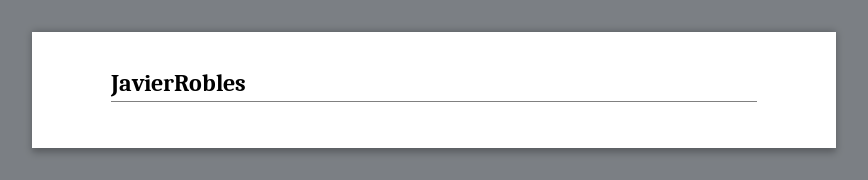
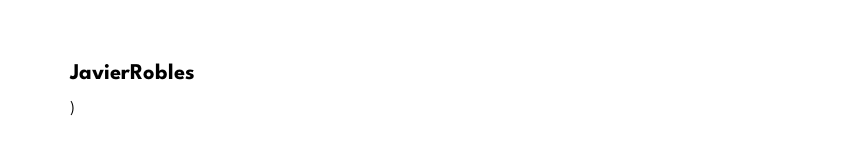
+ )

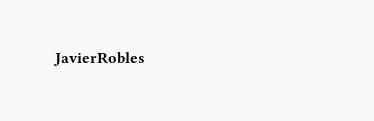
- )

